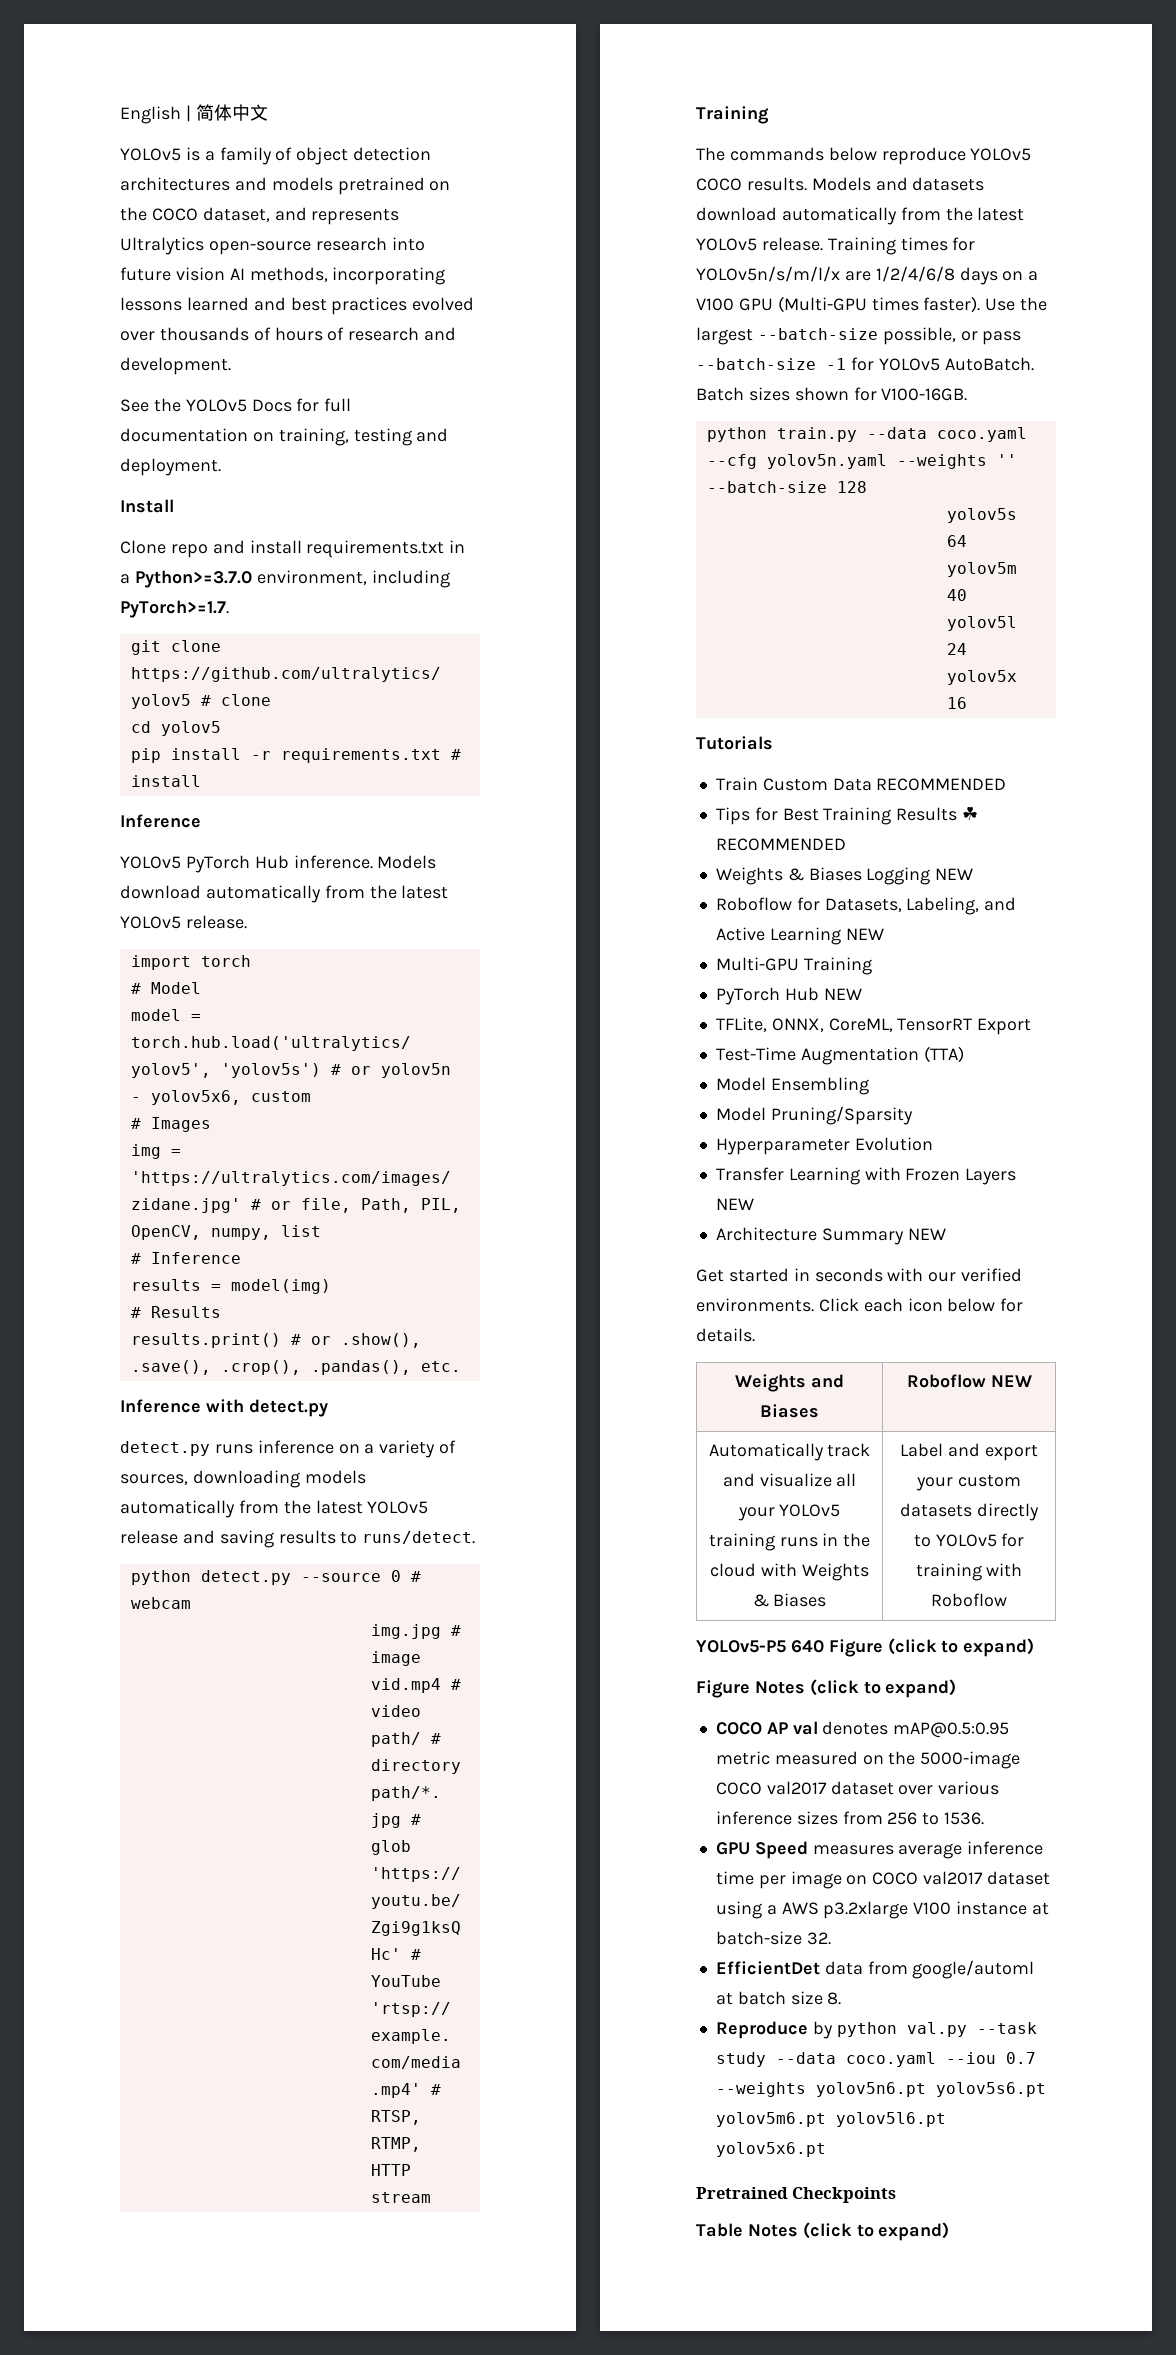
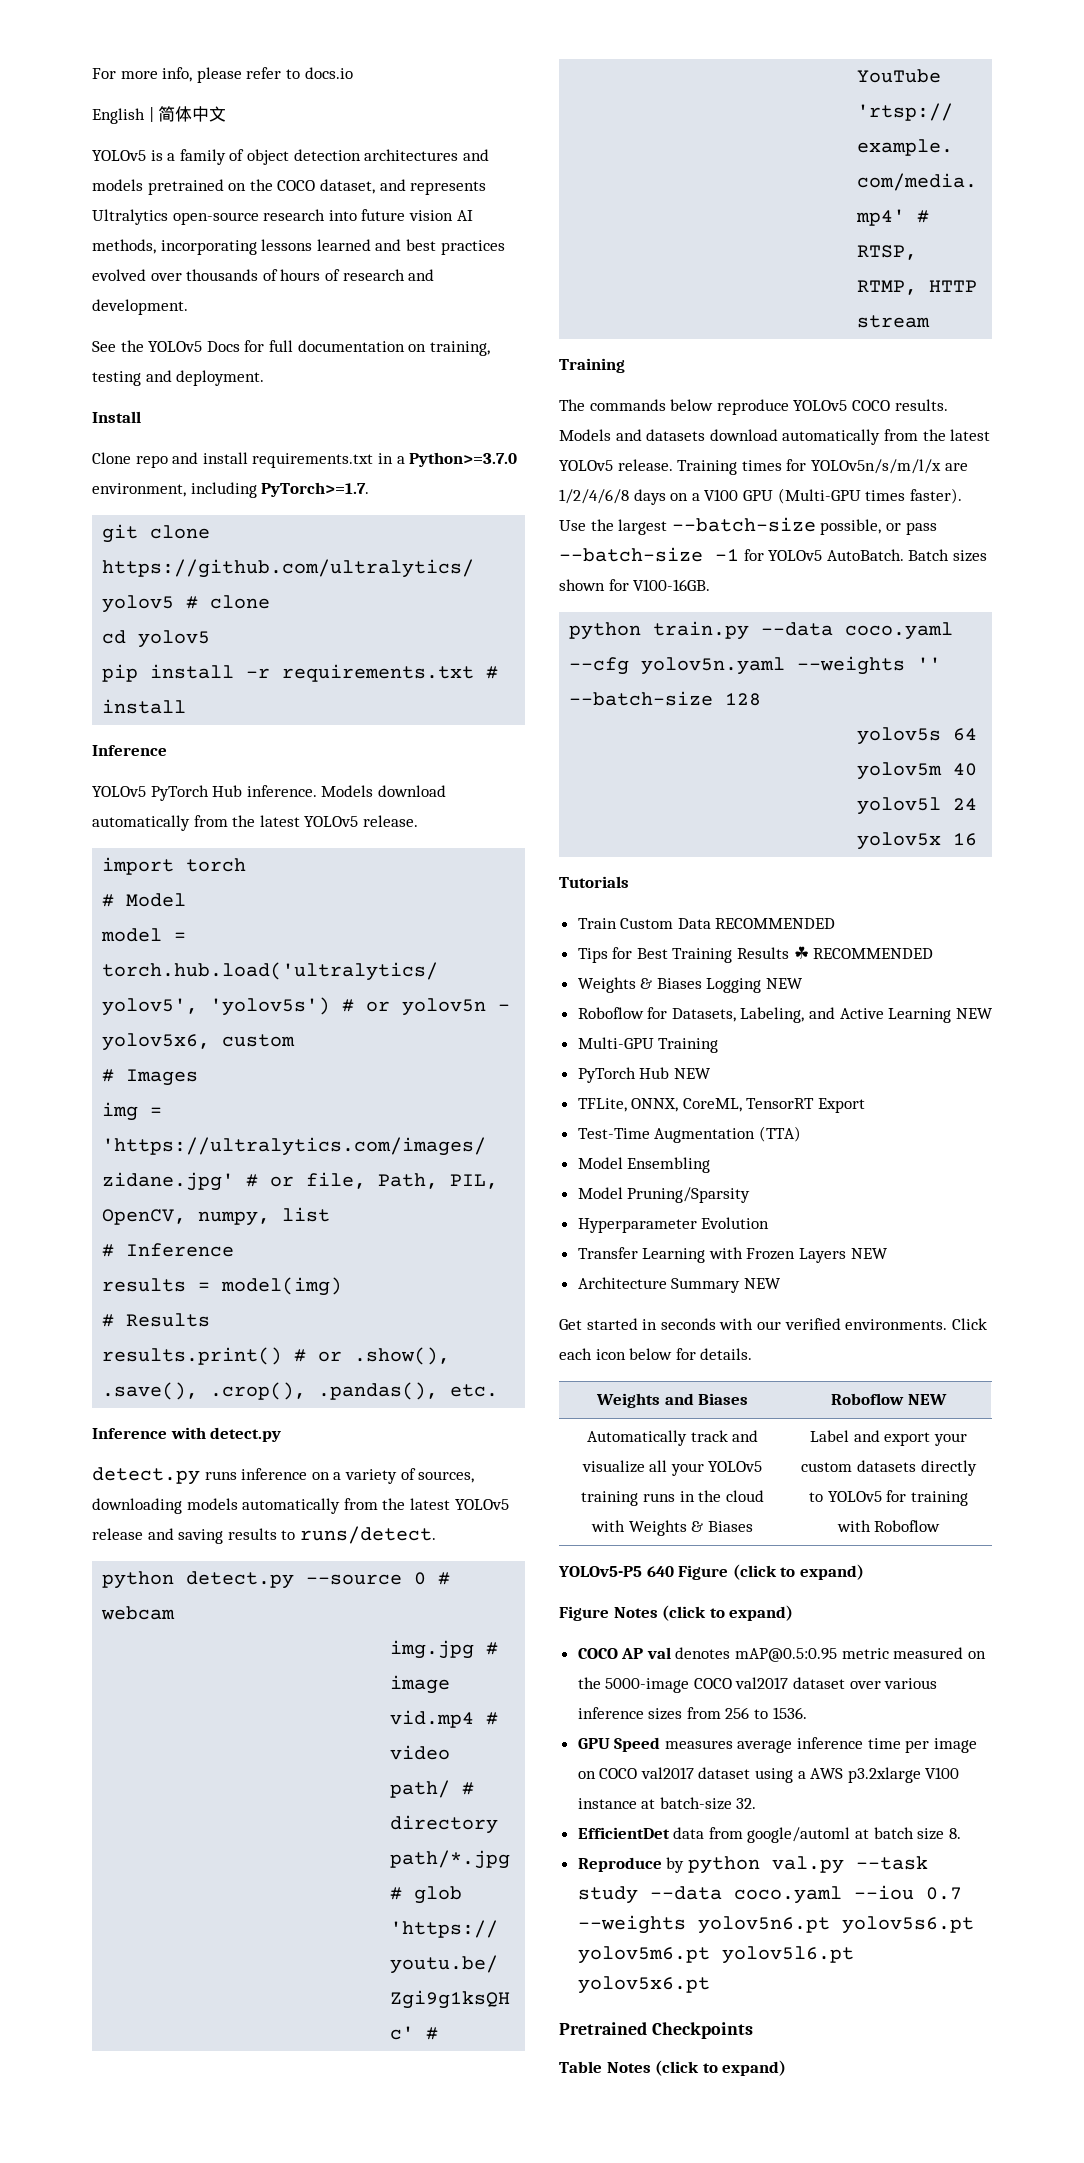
+ For more info, please refer to docs.io

